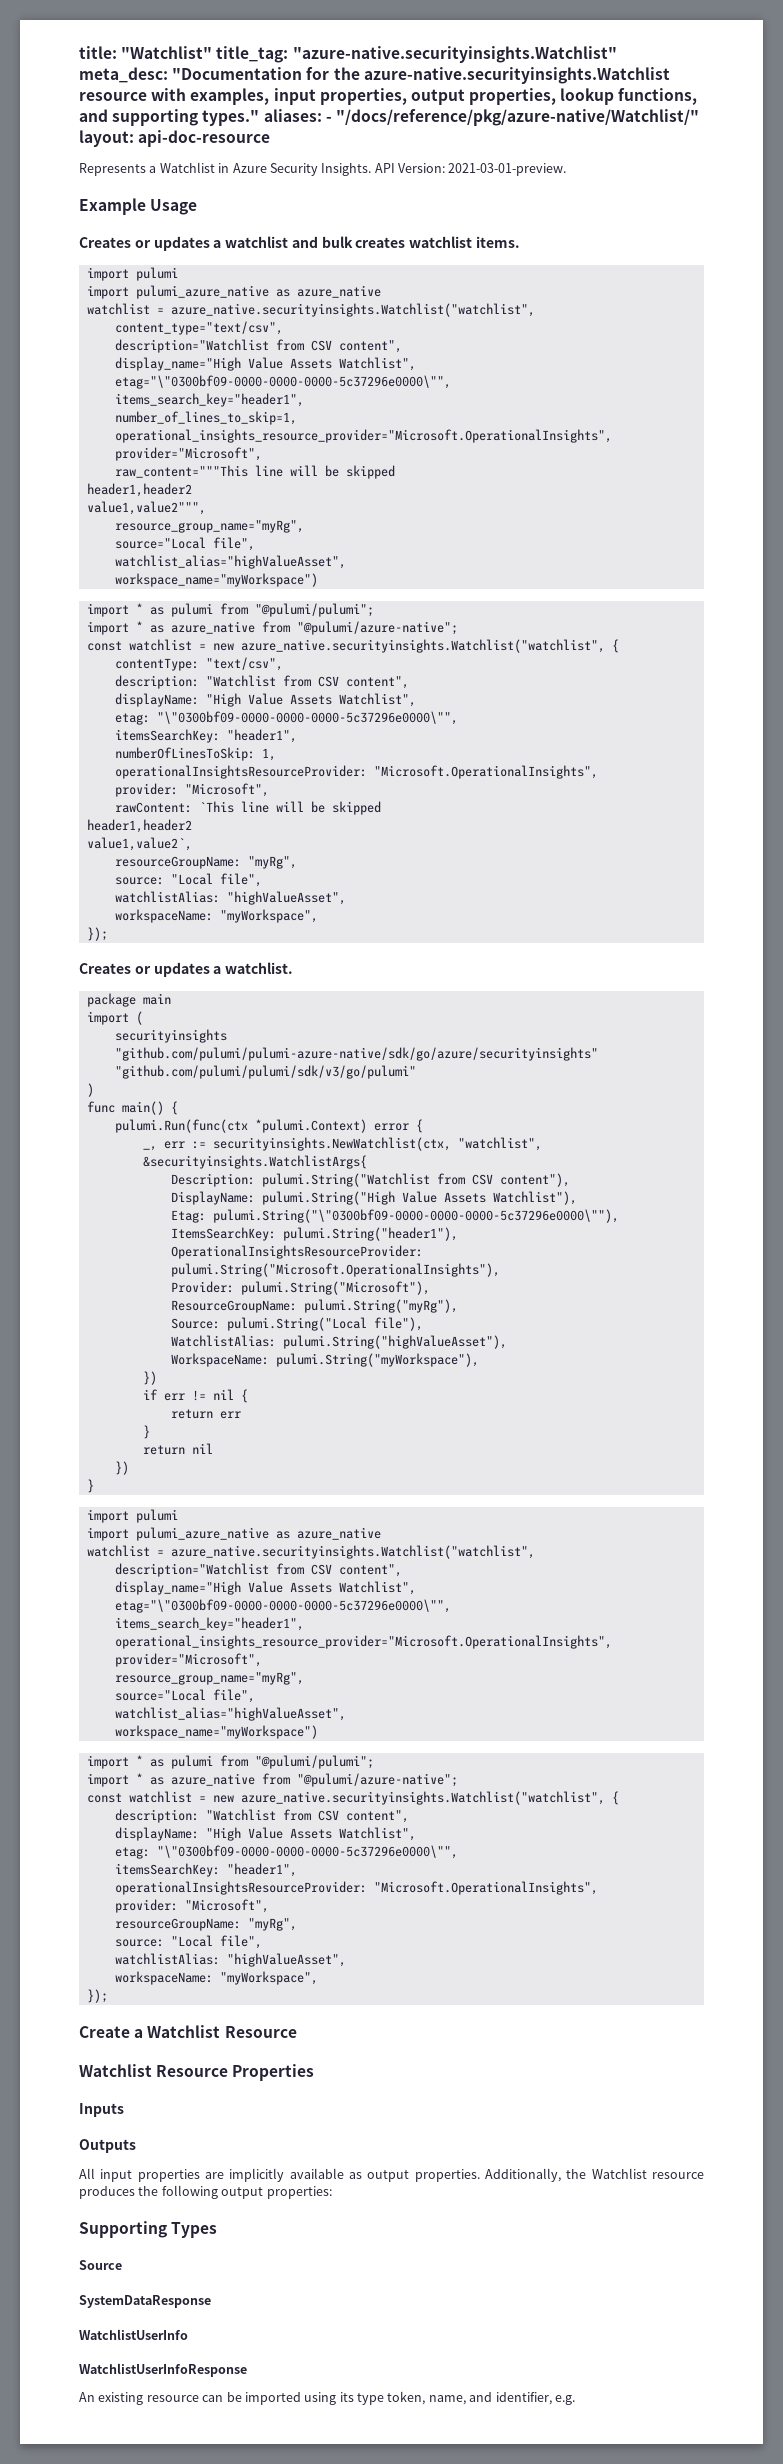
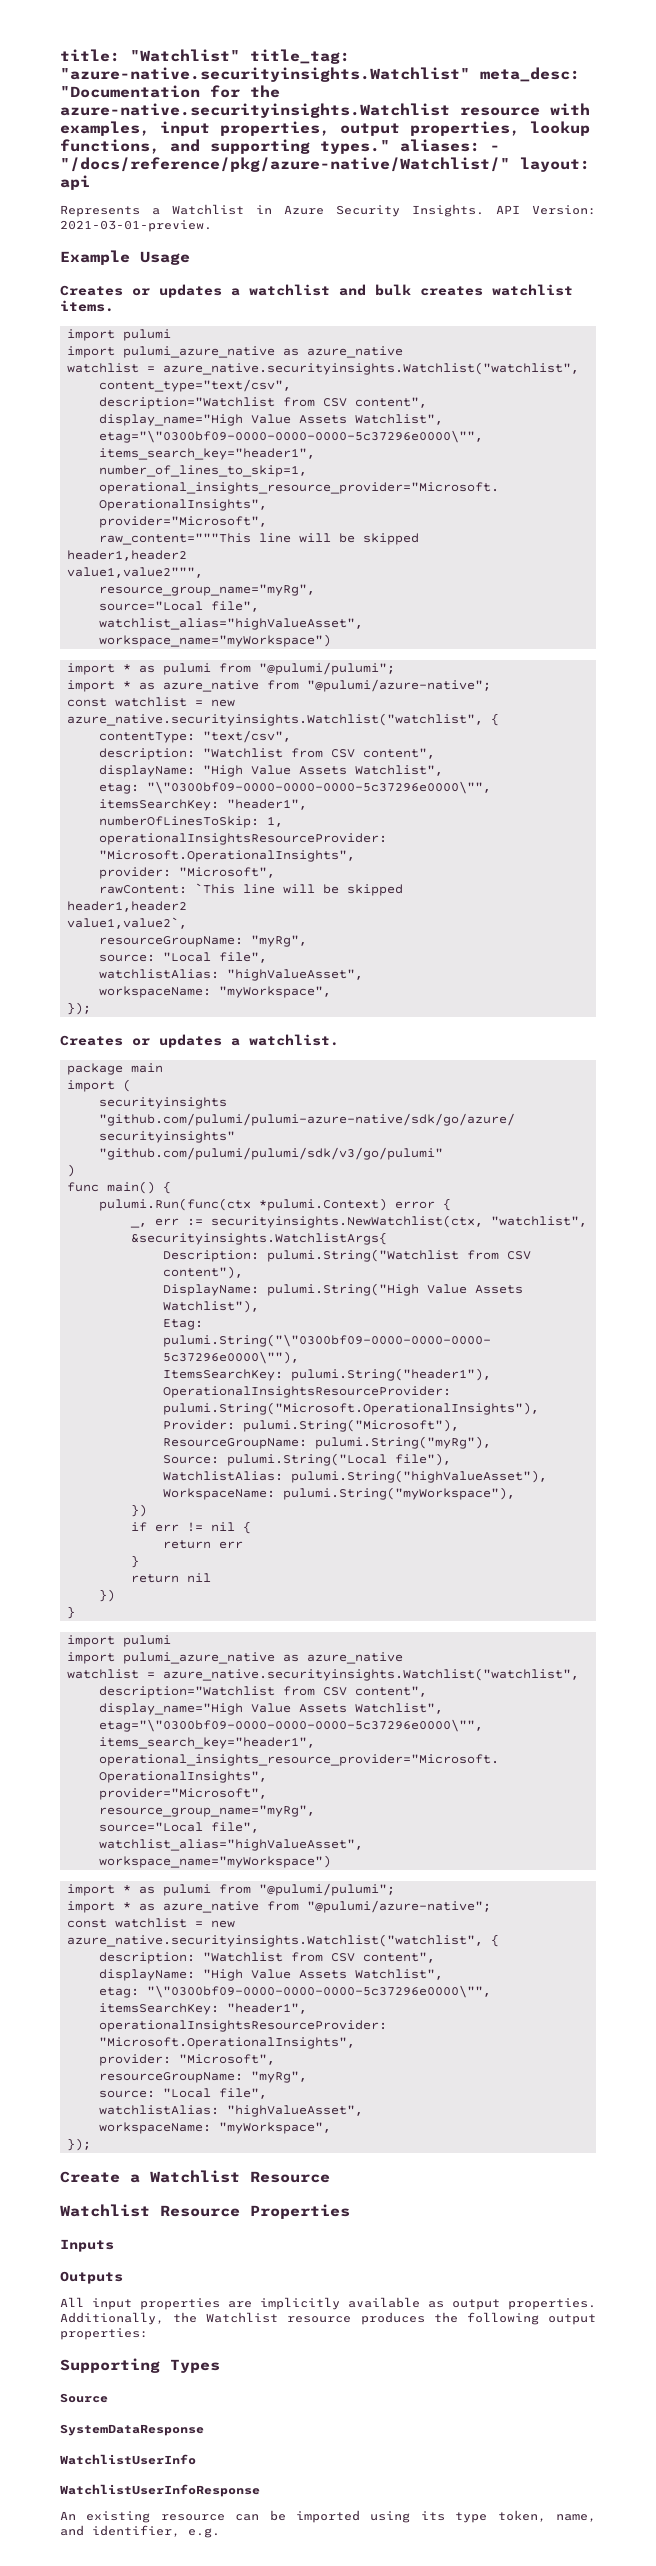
- title: "Watchlist" title_tag: "azure-native.securityinsights.Watchlist" meta_desc: "Documentation for the azure-native.securityinsights.Watchlist resource with examples, input properties, output properties, lookup functions, and supporting types." aliases: - "/docs/reference/pkg/azure-native/Watchlist/" layout: api-doc-resource
+ title: "Watchlist" title_tag: "azure-native.securityinsights.Watchlist" meta_desc: "Documentation for the azure-native.securityinsights.Watchlist resource with examples, input properties, output properties, lookup functions, and supporting types." aliases: - "/docs/reference/pkg/azure-native/Watchlist/" layout: api

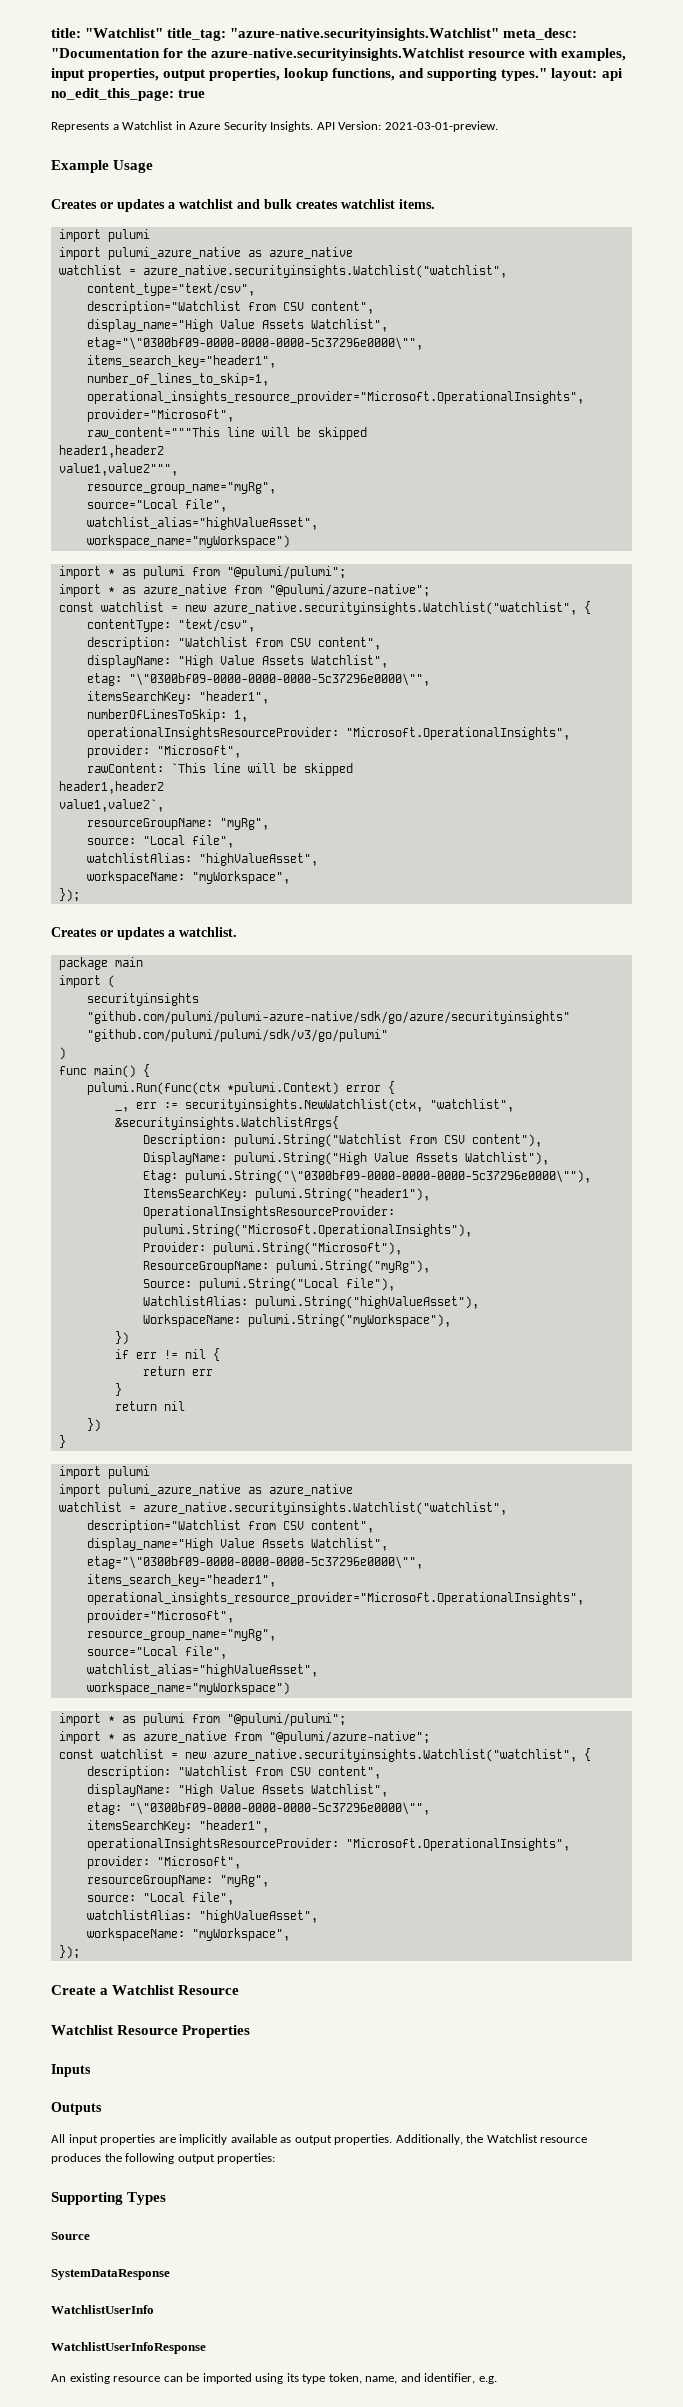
- title: "Watchlist" title_tag: "azure-native.securityinsights.Watchlist" meta_desc: "Documentation for the azure-native.securityinsights.Watchlist resource with examples, input properties, output properties, lookup functions, and supporting types." aliases: - "/docs/reference/pkg/azure-native/Watchlist/" layout: api
+ title: "Watchlist" title_tag: "azure-native.securityinsights.Watchlist" meta_desc: "Documentation for the azure-native.securityinsights.Watchlist resource with examples, input properties, output properties, lookup functions, and supporting types." layout: api no_edit_this_page: true

